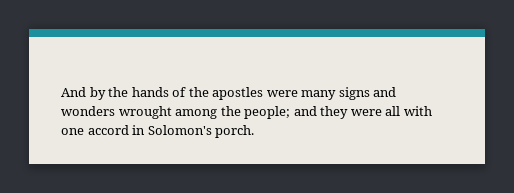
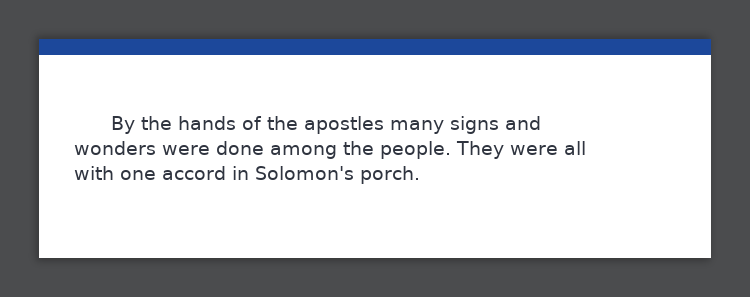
- And by the hands of the apostles were many signs and wonders wrought among the people; and they were all with one accord in Solomon's porch.
+ By the hands of the apostles many signs and wonders were done among the people. They were all with one accord in Solomon's porch.

